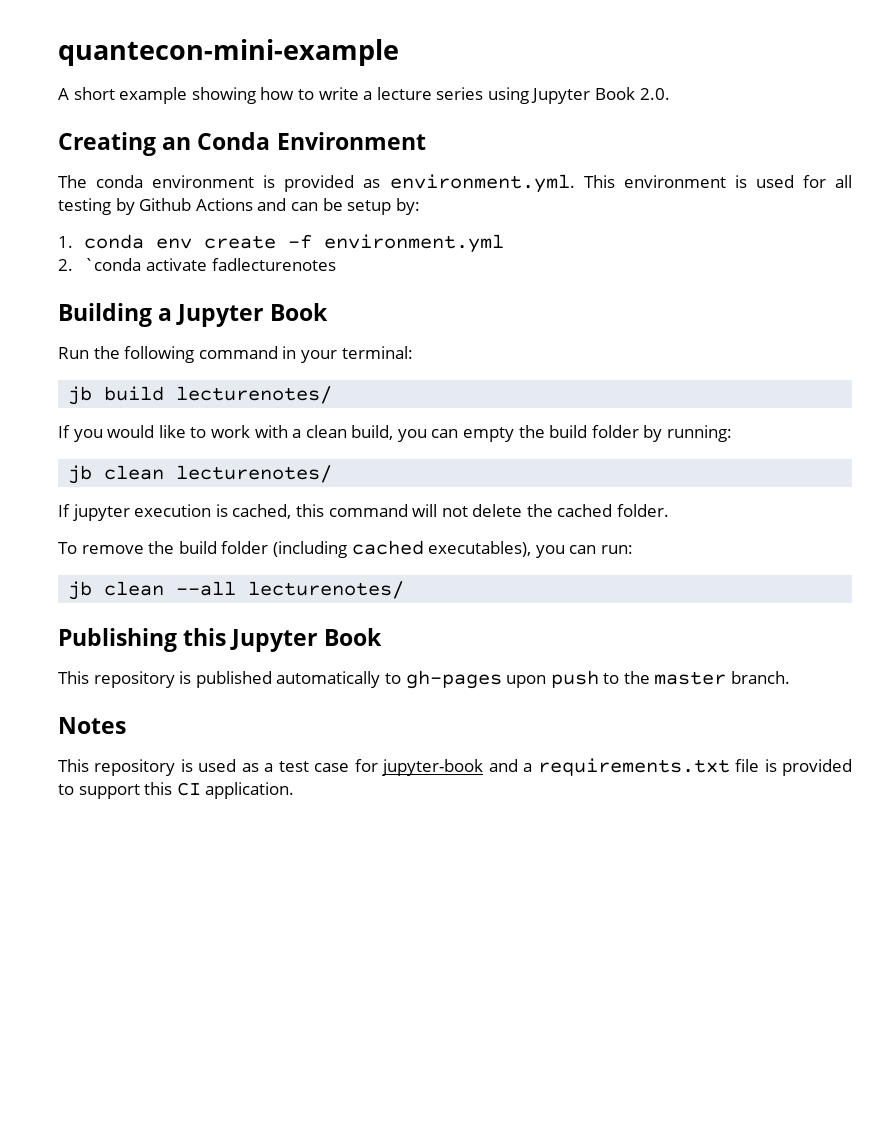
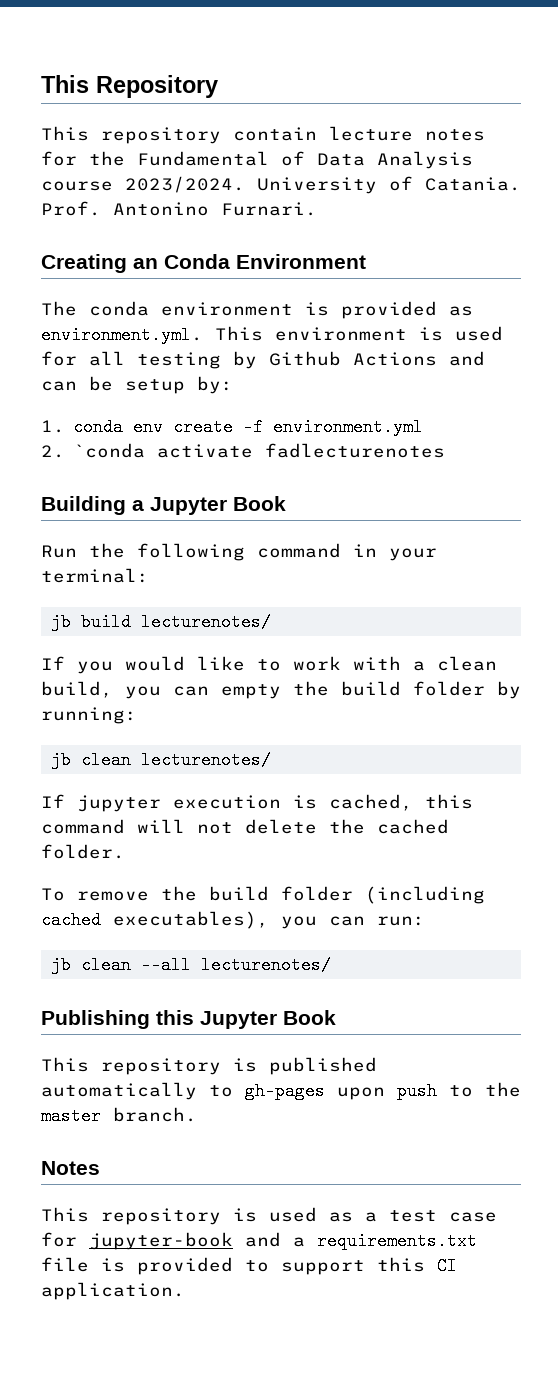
- quantecon-mini-example
- A short example showing how to write a lecture series using Jupyter Book 2.0.
+ This Repository
+ This repository contain lecture notes for the Fundamental of Data Analysis course 2023/2024. University of Catania. Prof. Antonino Furnari.

